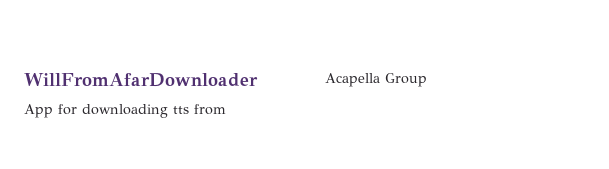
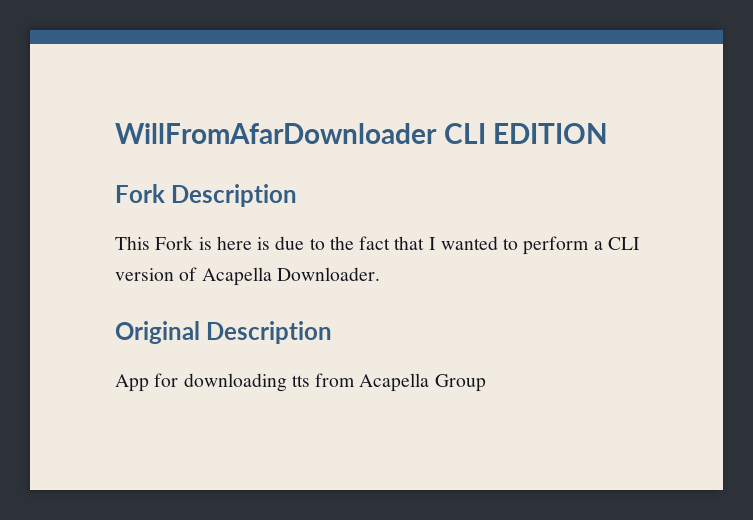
- WillFromAfarDownloader
+ WillFromAfarDownloader CLI EDITION
+ Fork Description
+ This Fork is here is due to the fact that I wanted to perform a CLI version of Acapella Downloader.
+ Original Description

